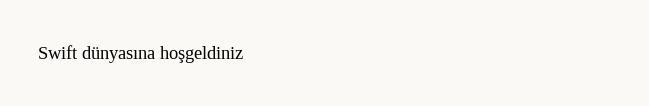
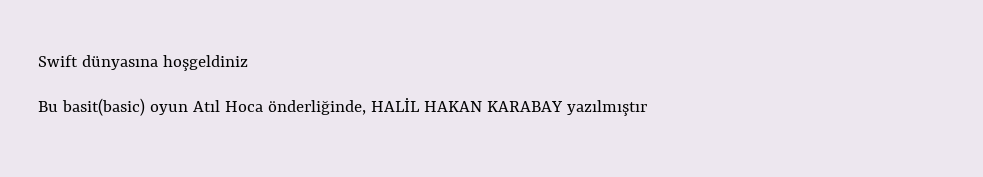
+ Bu basit(basic) oyun Atıl Hoca önderliğinde, HALİL HAKAN KARABAY yazılmıştır

